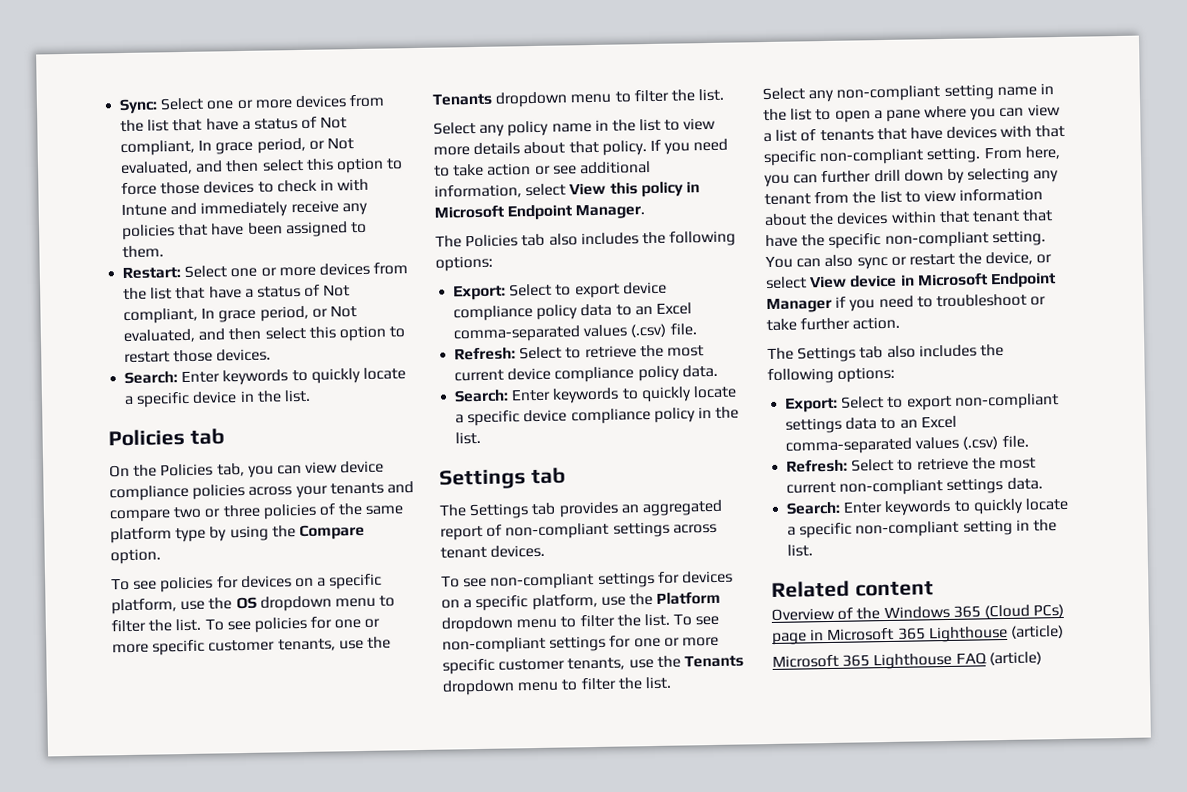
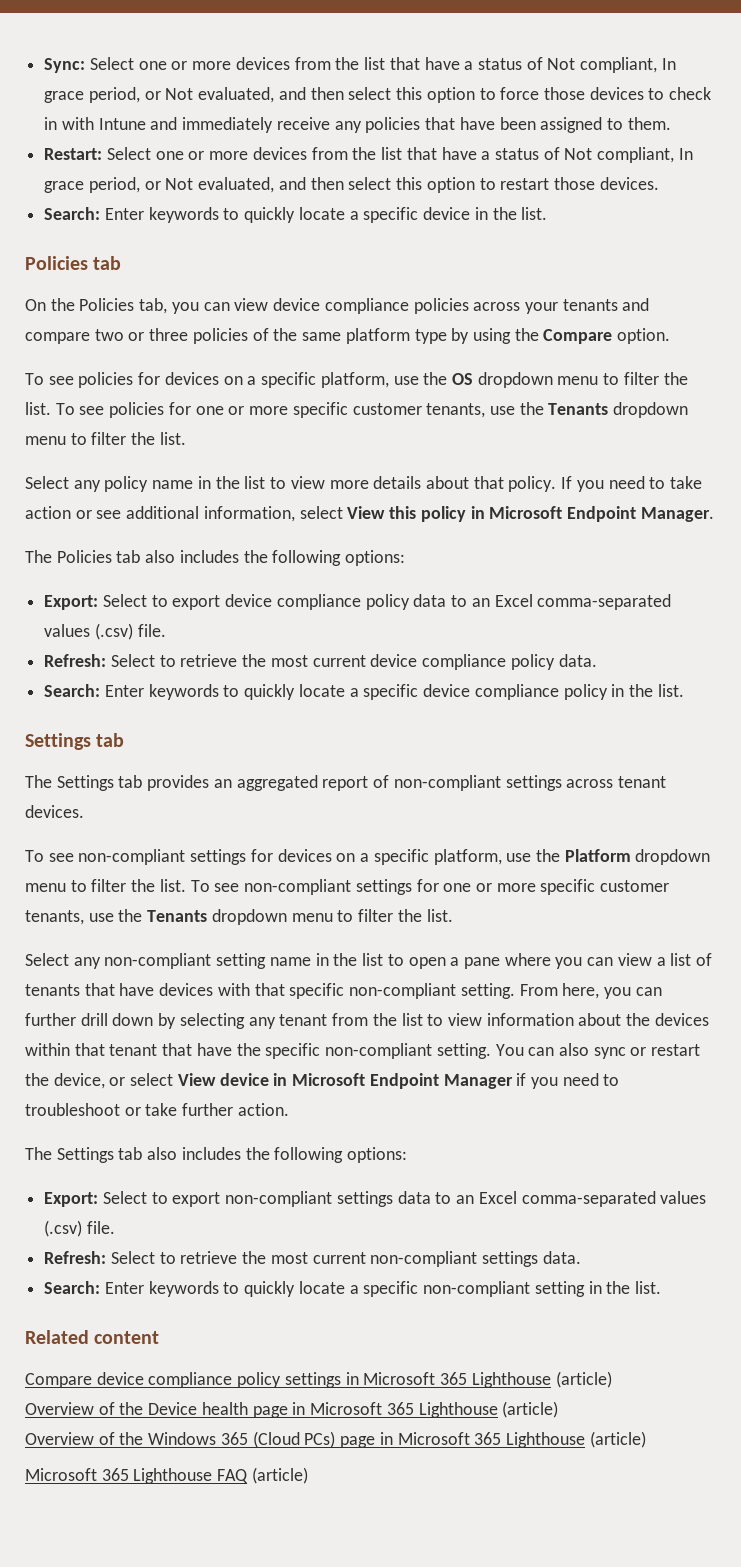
+ Compare device compliance policy settings in Microsoft 365 Lighthouse (article)
+ Overview of the Device health page in Microsoft 365 Lighthouse (article)

